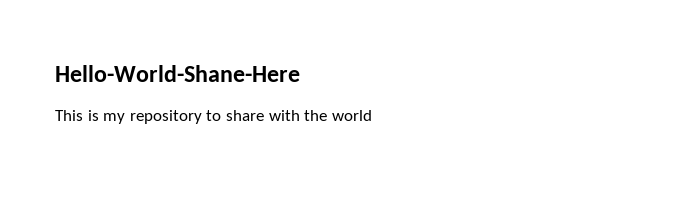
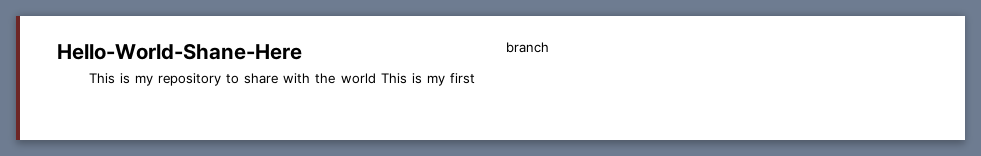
- This is my repository to share with the world
+ This is my repository to share with the world This is my first branch

